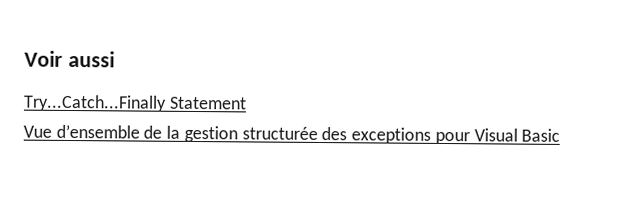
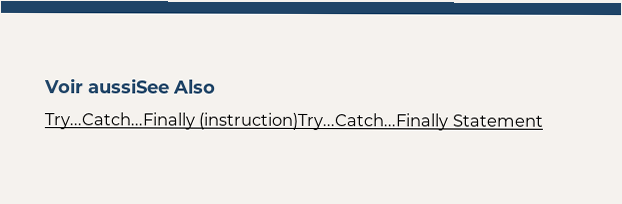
- Voir aussi
+ Voir aussiSee Also
- Try...Catch...Finally Statement
+ Try...Catch...Finally (instruction)Try...Catch...Finally Statement
- Vue d’ensemble de la gestion structurée des exceptions pour Visual Basic

